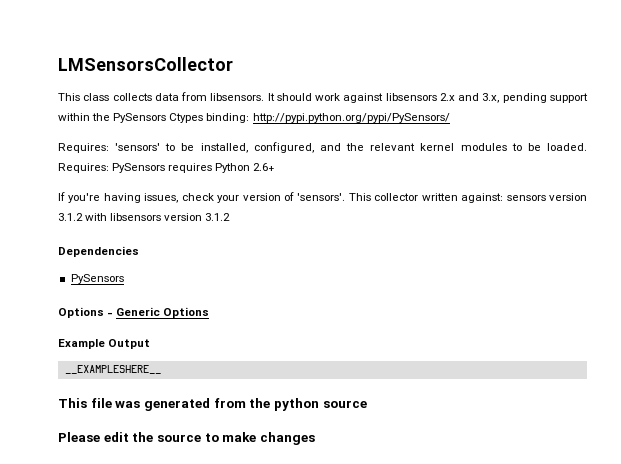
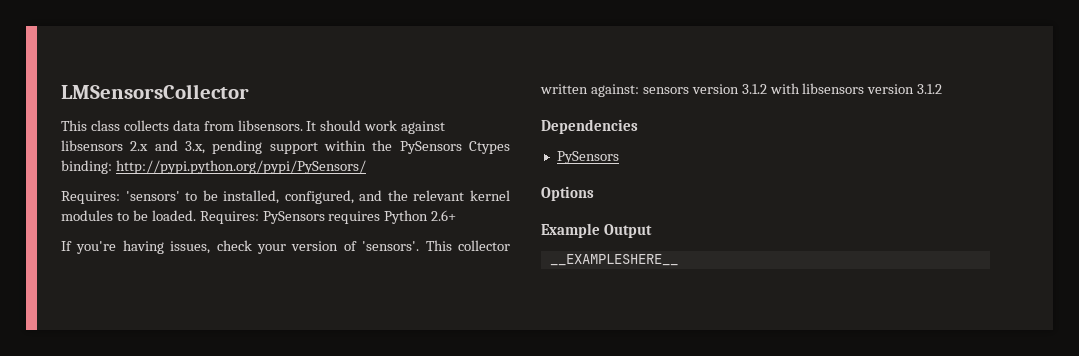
- Options - Generic Options
+ Options
- This file was generated from the python source
- Please edit the source to make changes

